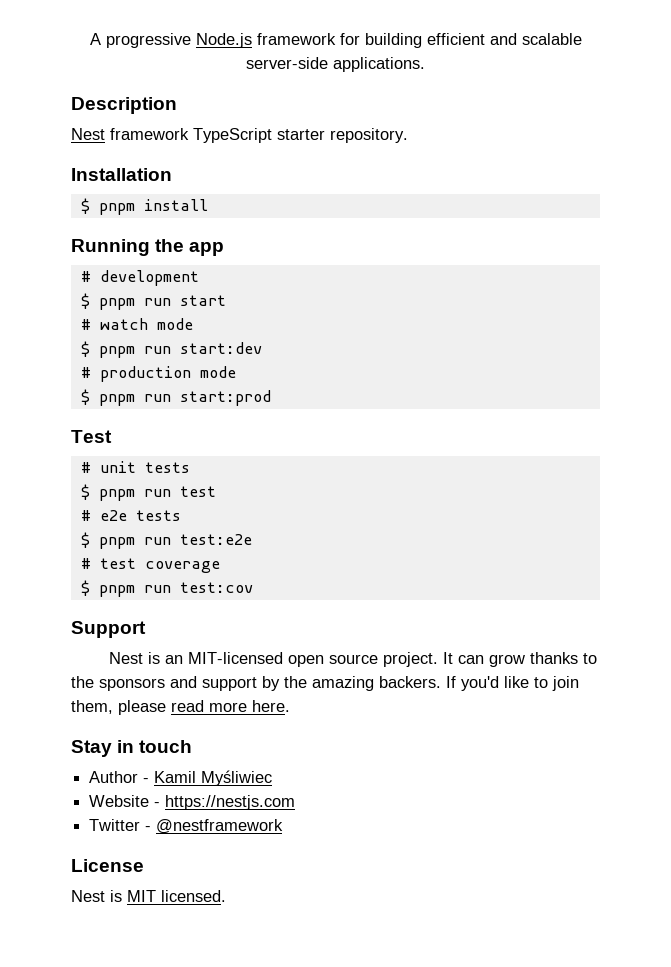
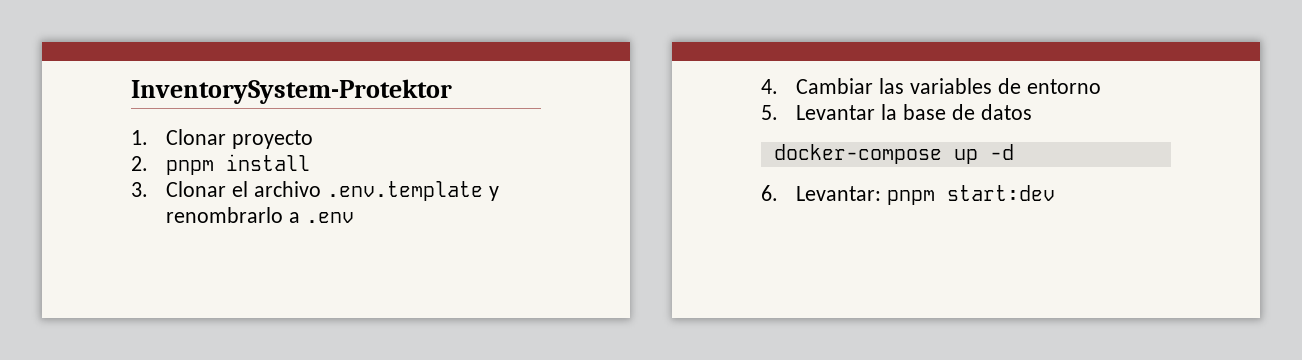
- A progressive Node.js framework for building efficient and scalable server-side applications.
- Description
- Nest framework TypeScript starter repository.
- Installation
- $ pnpm install
- Running the app
- # development
- $ pnpm run start
- # watch mode
- $ pnpm run start:dev
- # production mode
- $ pnpm run start:prod
- Test
- # unit tests
- $ pnpm run test
- # e2e tests
- $ pnpm run test:e2e
- # test coverage
- $ pnpm run test:cov
- Support
- Nest is an MIT-licensed open source project. It can grow thanks to the sponsors and support by the amazing backers. If you'd like to join them, please read more here.
- Stay in touch
- Author - Kamil Myśliwiec
- Website - https://nestjs.com
- Twitter - @nestframework
- License
- Nest is MIT licensed.
+ InventorySystem-Protektor
+ 1. Clonar proyecto
+ 2. pnpm install
+ 3. Clonar el archivo .env.template y renombrarlo a .env
+ 4. Cambiar las variables de entorno
+ 5. Levantar la base de datos
+ docker-compose up -d
+ 6. Levantar: pnpm start:dev

